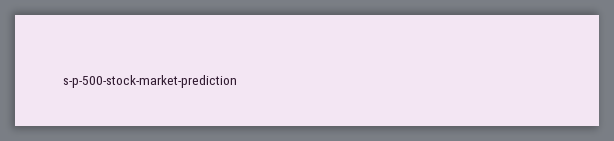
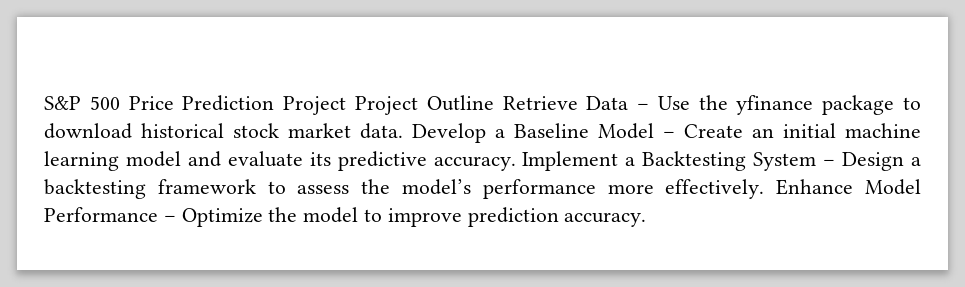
- s-p-500-stock-market-prediction
+ S&P 500 Price Prediction Project Project Outline Retrieve Data – Use the yfinance package to download historical stock market data. Develop a Baseline Model – Create an initial machine learning model and evaluate its predictive accuracy. Implement a Backtesting System – Design a backtesting framework to assess the model’s performance more effectively. Enhance Model Performance – Optimize the model to improve prediction accuracy.

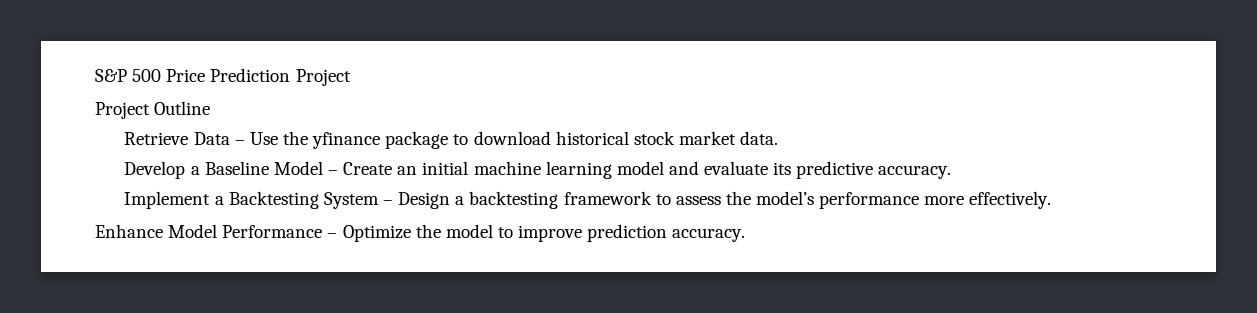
- S&P 500 Price Prediction Project Project Outline Retrieve Data – Use the yfinance package to download historical stock market data. Develop a Baseline Model – Create an initial machine learning model and evaluate its predictive accuracy. Implement a Backtesting System – Design a backtesting framework to assess the model’s performance more effectively. Enhance Model Performance – Optimize the model to improve prediction accuracy.
+ S&P 500 Price Prediction Project
+ Project Outline
+ Retrieve Data – Use the yfinance package to download historical stock market data.
+ Develop a Baseline Model – Create an initial machine learning model and evaluate its predictive accuracy.
+ Implement a Backtesting System – Design a backtesting framework to assess the model’s performance more effectively.
+ Enhance Model Performance – Optimize the model to improve prediction accuracy.

